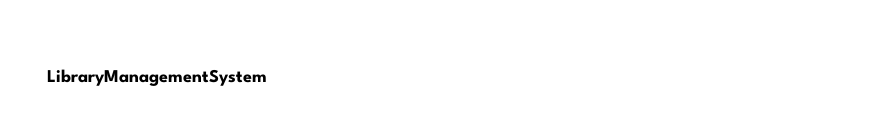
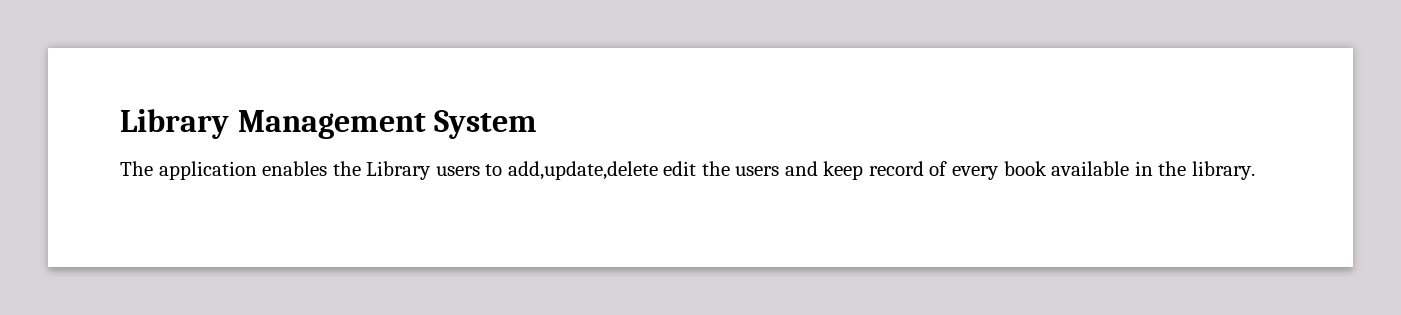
- LibraryManagementSystem
+ Library Management System
+ The application enables the Library users to add,update,delete edit the users and keep record of every book available in the library.

